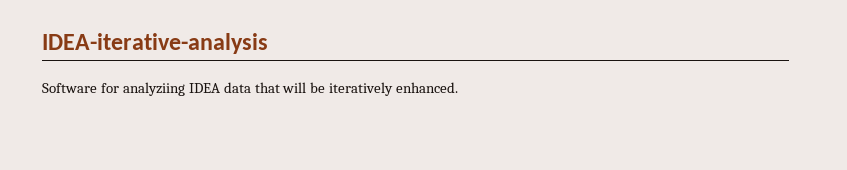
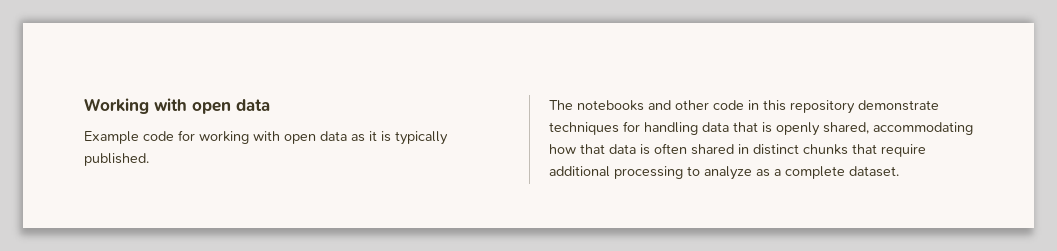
- IDEA-iterative-analysis
- Software for analyziing IDEA data that will be iteratively enhanced.
+ Working with open data
+ Example code for working with open data as it is typically published.
+ The notebooks and other code in this repository demonstrate techniques for handling data that is openly shared, accommodating how that data is often shared in distinct chunks that require additional processing to analyze as a complete dataset.

